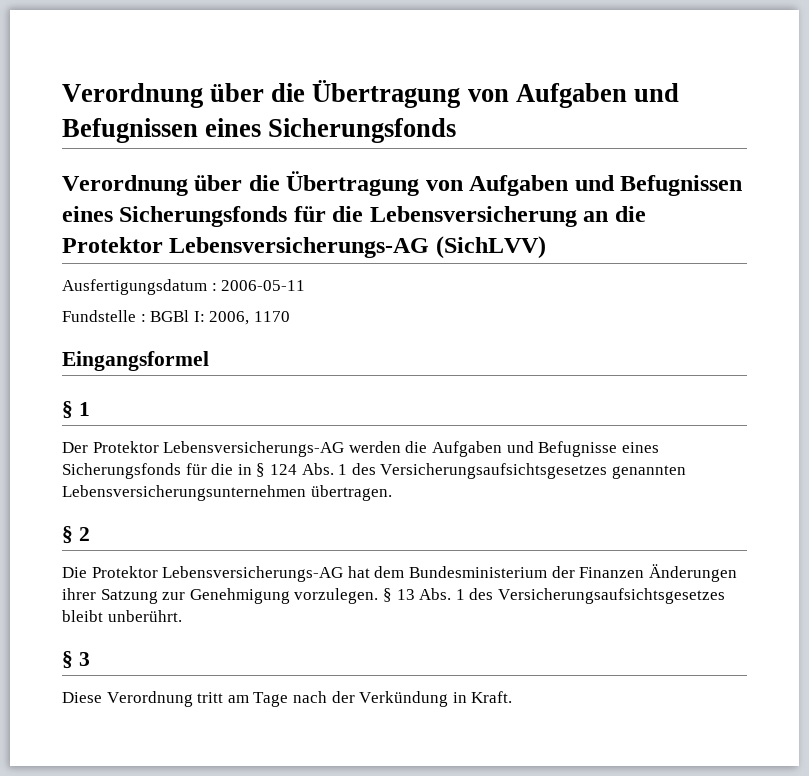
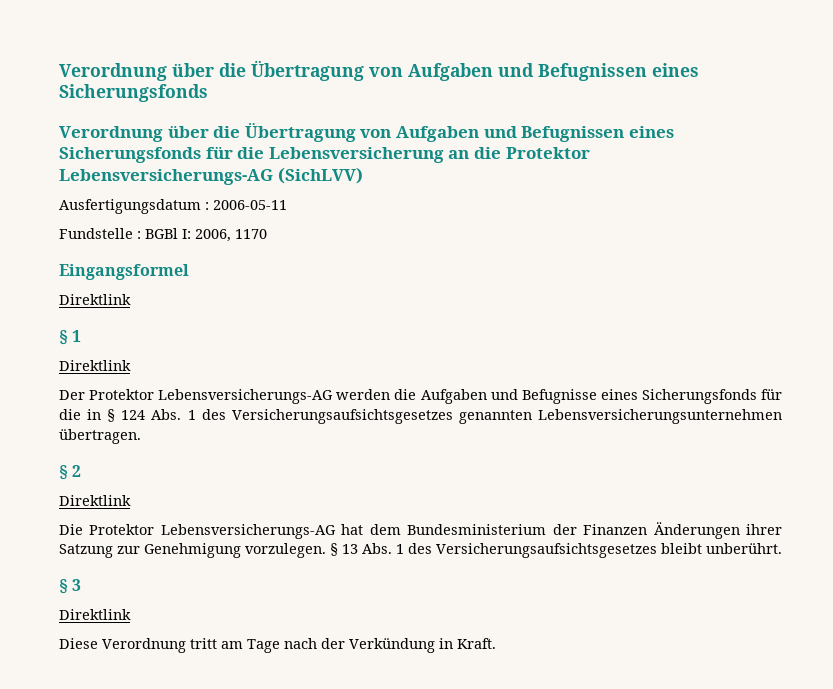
  Eingangsformel
+ Direktlink
  § 1
+ Direktlink
  § 2
+ Direktlink
  § 3
+ Direktlink

